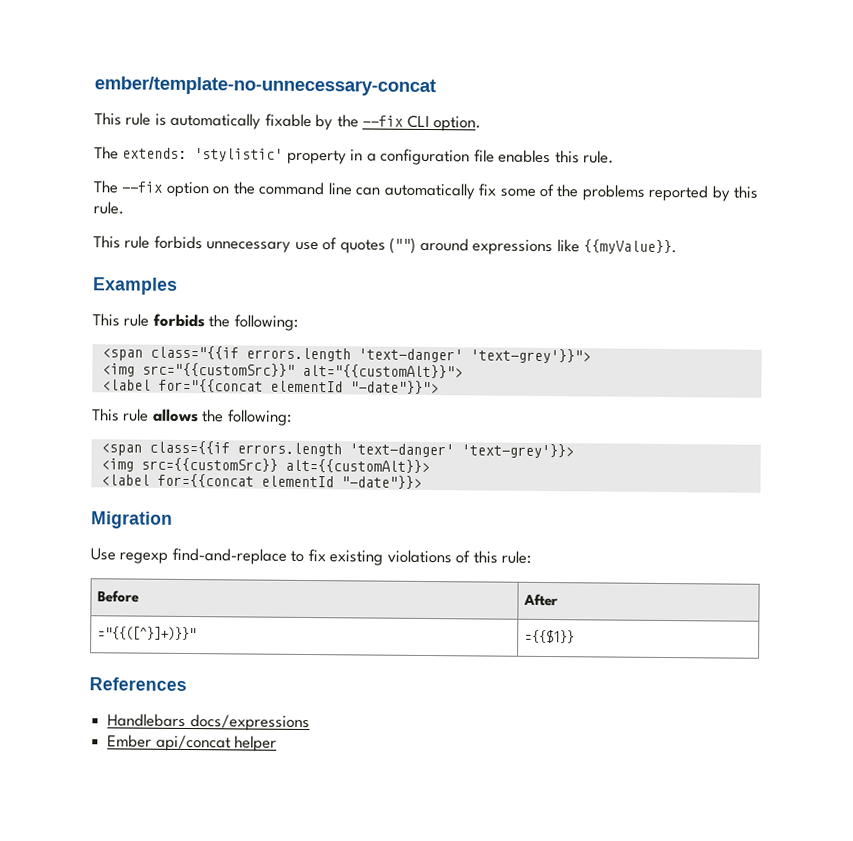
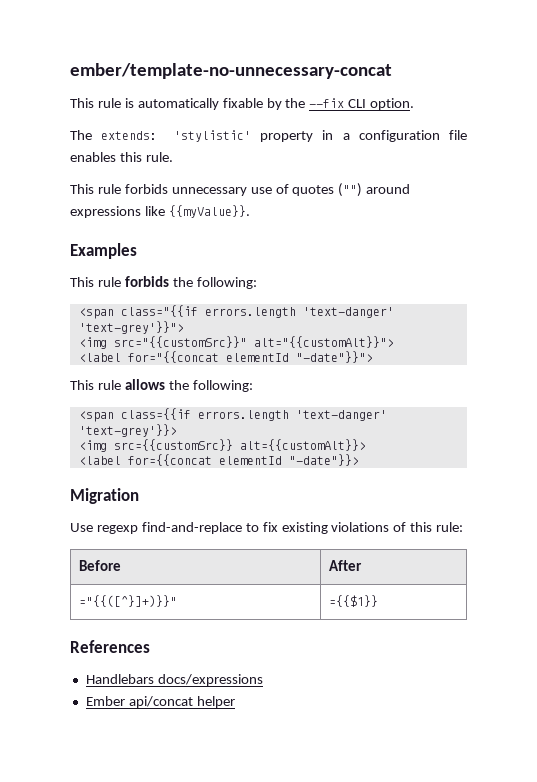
- The --fix option on the command line can automatically fix some of the problems reported by this rule.

